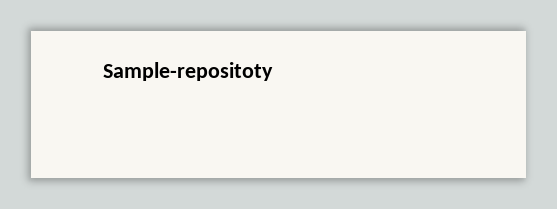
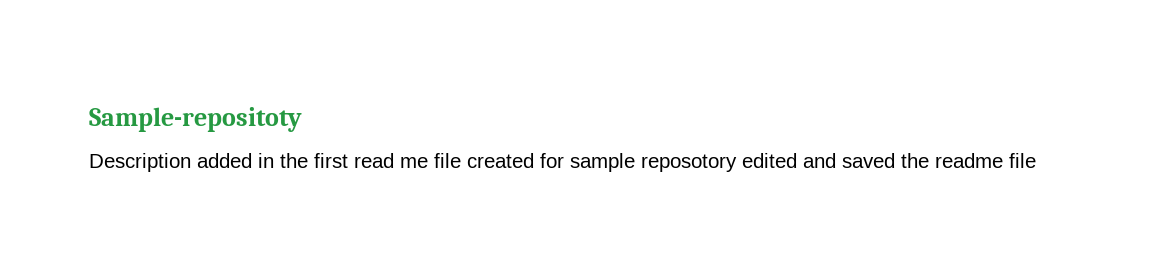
+ Description added in the first read me file created for sample reposotory edited and saved the readme file

